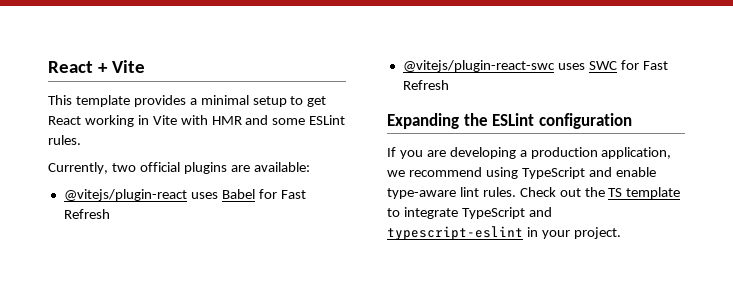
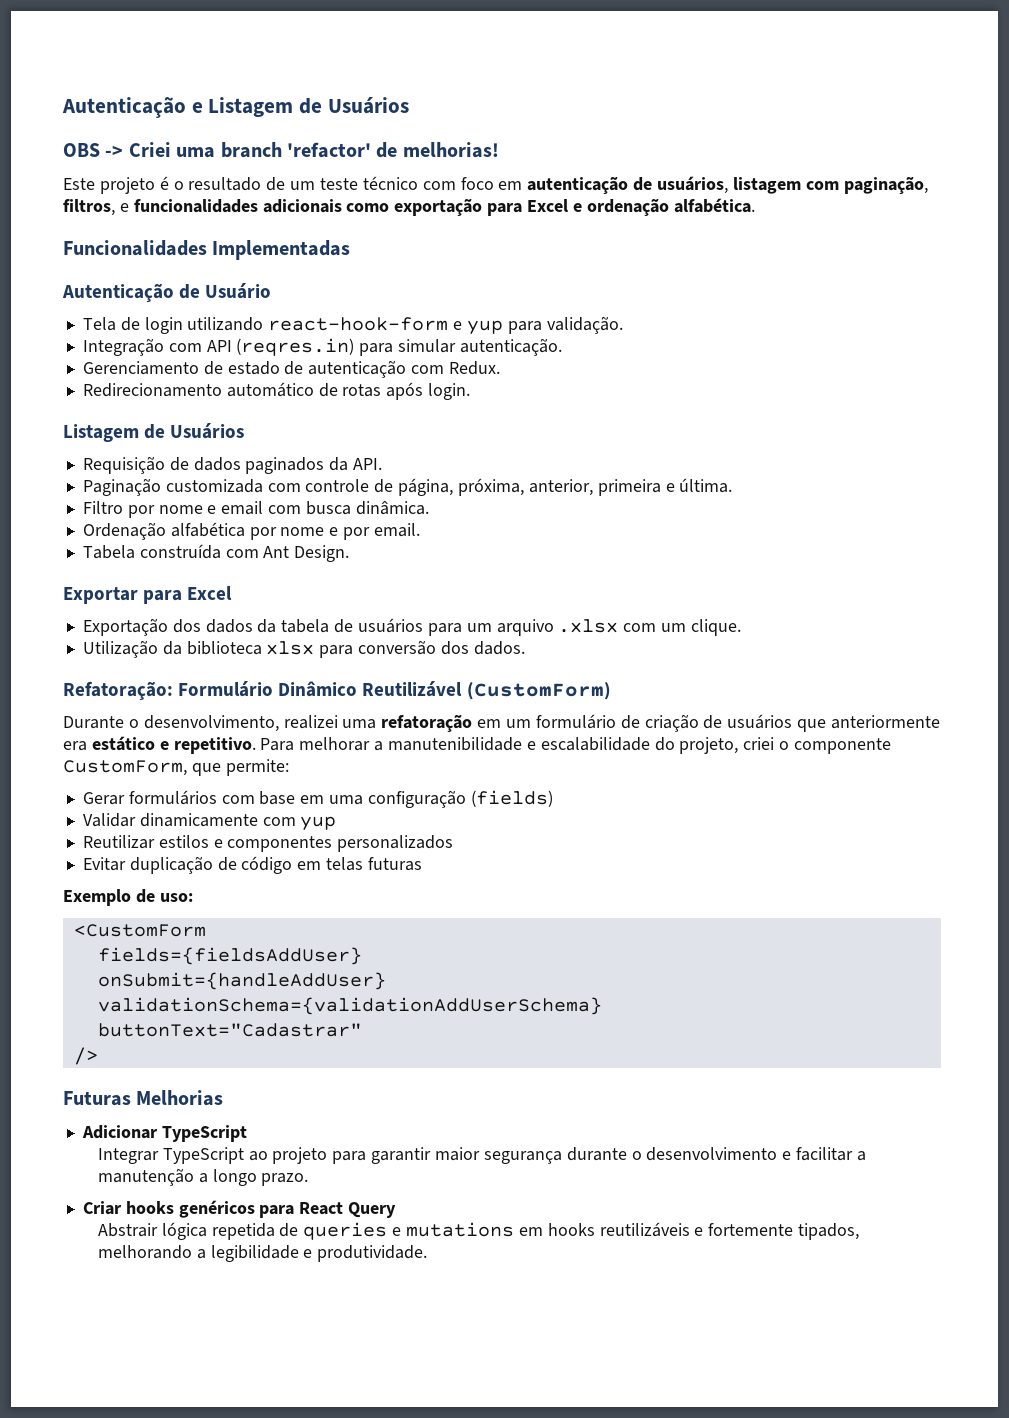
- React + Vite
- This template provides a minimal setup to get React working in Vite with HMR and some ESLint rules.
- Currently, two official plugins are available:
- @vitejs/plugin-react uses Babel for Fast Refresh
- @vitejs/plugin-react-swc uses SWC for Fast Refresh
- Expanding the ESLint configuration
- If you are developing a production application, we recommend using TypeScript and enable type-aware lint rules. Check out the TS template to integrate TypeScript and typescript-eslint in your project.
+ Autenticação e Listagem de Usuários
+ OBS -> Criei uma branch 'refactor' de melhorias!
+ Este projeto é o resultado de um teste técnico com foco em autenticação de usuários, listagem com paginação, filtros, e funcionalidades adicionais como exportação para Excel e ordenação alfabética.
+ Funcionalidades Implementadas
+ Autenticação de Usuário
+ Tela de login utilizando react-hook-form e yup para validação.
+ Integração com API (reqres.in) para simular autenticação.
+ Gerenciamento de estado de autenticação com Redux.
+ Redirecionamento automático de rotas após login.
+ Listagem de Usuários
+ Requisição de dados paginados da API.
+ Paginação customizada com controle de página, próxima, anterior, primeira e última.
+ Filtro por nome e email com busca dinâmica.
+ Ordenação alfabética por nome e por email.
+ Tabela construída com Ant Design.
+ Exportar para Excel
+ Exportação dos dados da tabela de usuários para um arquivo .xlsx com um clique.
+ Utilização da biblioteca xlsx para conversão dos dados.
+ Refatoração: Formulário Dinâmico Reutilizável (CustomForm)
+ Durante o desenvolvimento, realizei uma refatoração em um formulário de criação de usuários que anteriormente era estático e repetitivo. Para melhorar a manutenibilidade e escalabilidade do projeto, criei o componente CustomForm, que permite:
+ Gerar formulários com base em uma configuração (fields)
+ Validar dinamicamente com yup
+ Reutilizar estilos e componentes personalizados
+ Evitar duplicação de código em telas futuras
+ Exemplo de uso:
+ <CustomForm
+ fields={fieldsAddUser}
+ onSubmit={handleAddUser}
+ validationSchema={validationAddUserSchema}
+ buttonText="Cadastrar"
+ />
+ Futuras Melhorias
+ Adicionar TypeScript
+ Integrar TypeScript ao projeto para garantir maior segurança durante o desenvolvimento e facilitar a manutenção a longo prazo.
+ Criar hooks genéricos para React Query
+ Abstrair lógica repetida de queries e mutations em hooks reutilizáveis e fortemente tipados, melhorando a legibilidade e produtividade.

